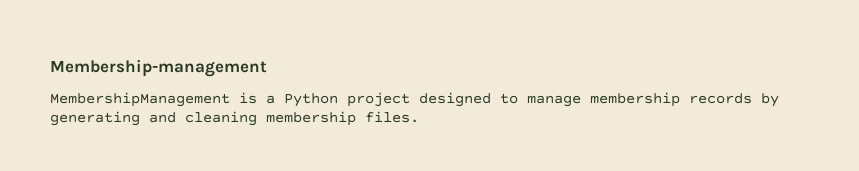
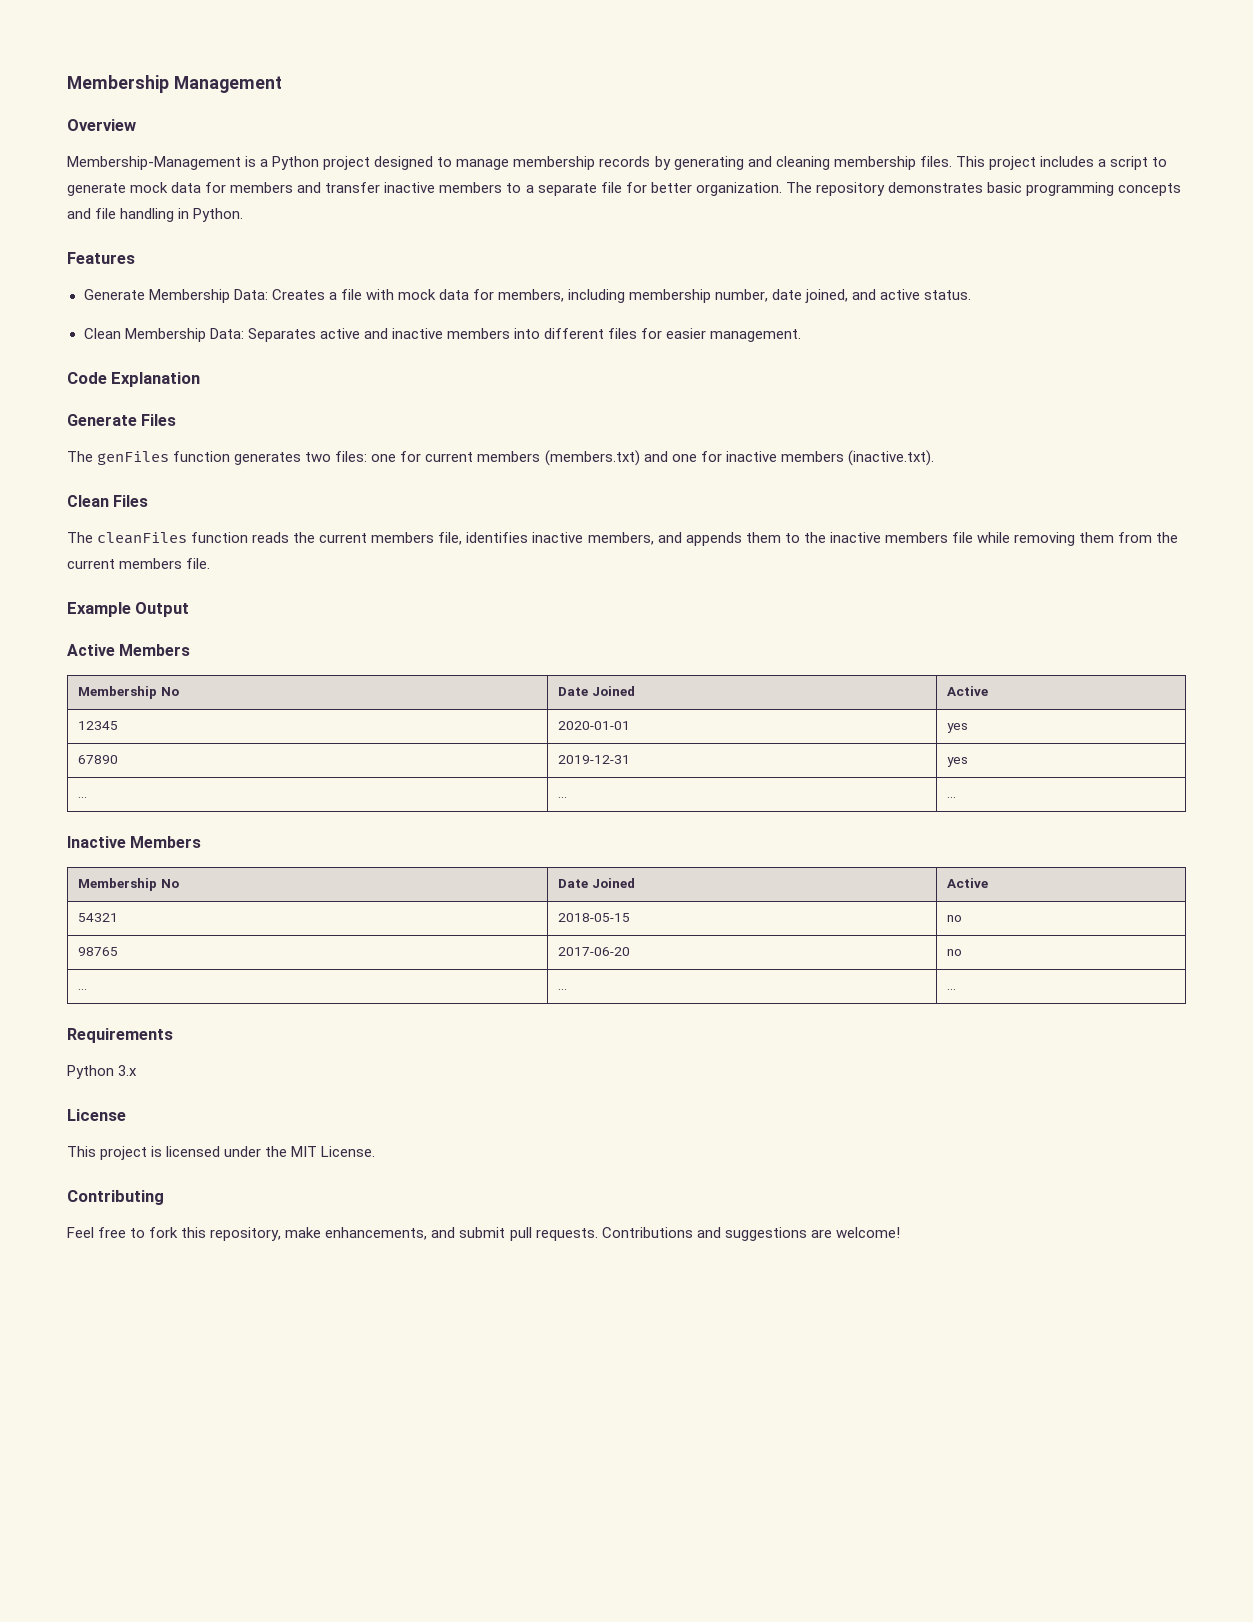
- Membership-management
- MembershipManagement is a Python project designed to manage membership records by generating and cleaning membership files.
+ Membership Management
+ Overview
+ Membership-Management is a Python project designed to manage membership records by generating and cleaning membership files.
+ This project includes a script to generate mock data for members and transfer inactive members to a separate file for better organization. The repository demonstrates basic programming concepts and file handling in Python.
+ Features
+ Generate Membership Data: Creates a file with mock data for members, including membership number, date joined, and active status.
+ Clean Membership Data: Separates active and inactive members into different files for easier management.
+ Code Explanation
+ Generate Files
+ The genFiles function generates two files: one for current members (members.txt) and one for inactive members (inactive.txt).
+ Clean Files
+ The cleanFiles function reads the current members file, identifies inactive members, and appends them to the inactive members file while removing them from the current members file.
+ Example Output
+ Active Members
+ Membership No | Date Joined | Active
+ 12345 | 2020-01-01 | yes
+ 67890 | 2019-12-31 | yes
+ ... | ... | ...
+ Inactive Members
+ Membership No | Date Joined | Active
+ 54321 | 2018-05-15 | no
+ 98765 | 2017-06-20 | no
+ ... | ... | ...
+ Requirements
+ Python 3.x
+ License
+ This project is licensed under the MIT License.
+ Contributing
+ Feel free to fork this repository, make enhancements, and submit pull requests. Contributions and suggestions are welcome!

